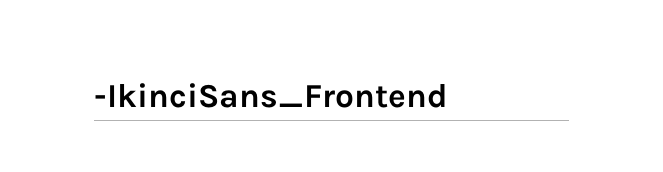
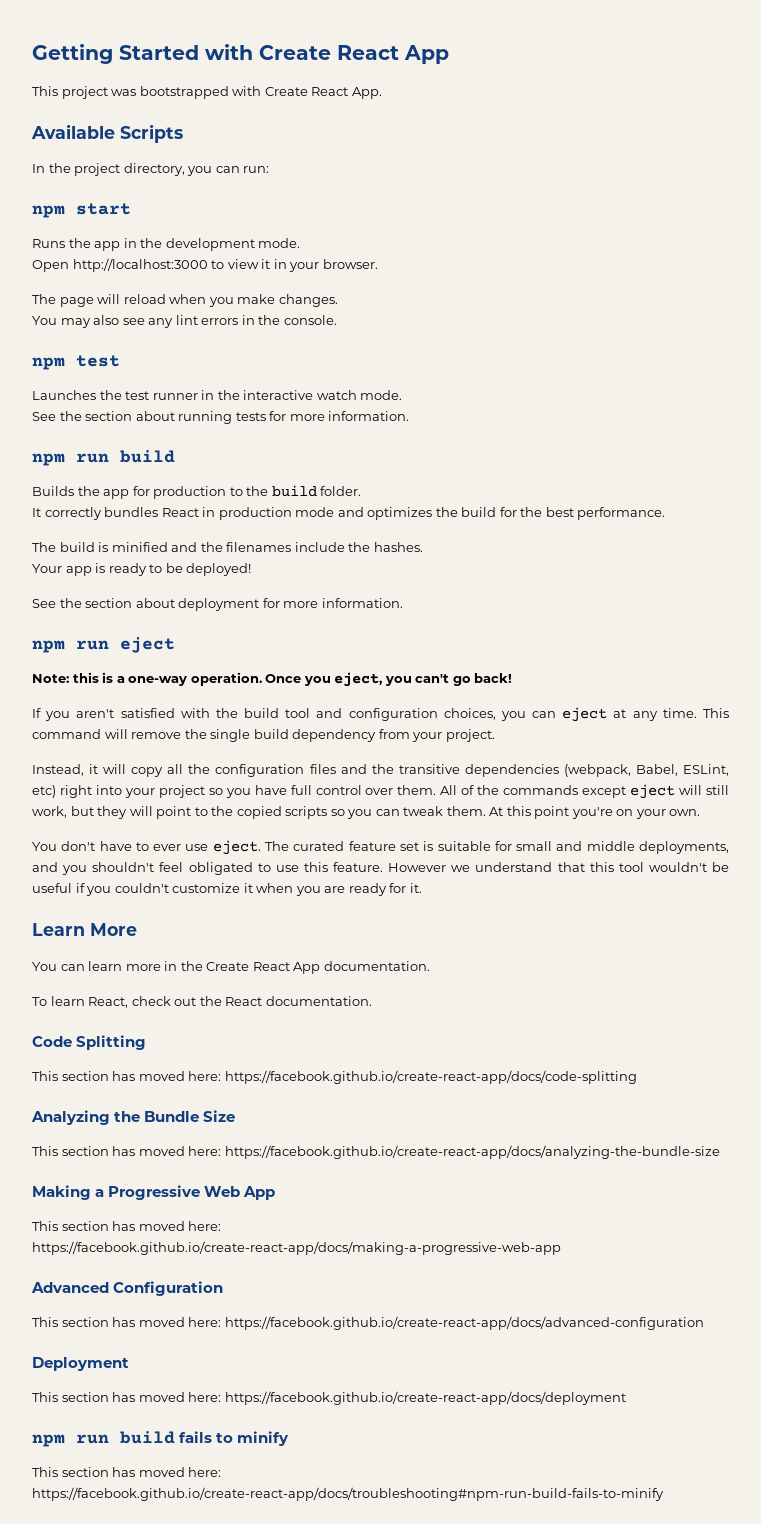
- -IkinciSans_Frontend
+ Getting Started with Create React App
+ This project was bootstrapped with Create React App.
+ Available Scripts
+ In the project directory, you can run:
+ npm start
+ Runs the app in the development mode.
+ Open http://localhost:3000 to view it in your browser.
+ The page will reload when you make changes.
+ You may also see any lint errors in the console.
+ npm test
+ Launches the test runner in the interactive watch mode.
+ See the section about running tests for more information.
+ npm run build
+ Builds the app for production to the build folder.
+ It correctly bundles React in production mode and optimizes the build for the best performance.
+ The build is minified and the filenames include the hashes.
+ Your app is ready to be deployed!
+ See the section about deployment for more information.
+ npm run eject
+ Note: this is a one-way operation. Once you eject, you can't go back!
+ If you aren't satisfied with the build tool and configuration choices, you can eject at any time. This command will remove the single build dependency from your project.
+ Instead, it will copy all the configuration files and the transitive dependencies (webpack, Babel, ESLint, etc) right into your project so you have full control over them. All of the commands except eject will still work, but they will point to the copied scripts so you can tweak them. At this point you're on your own.
+ You don't have to ever use eject. The curated feature set is suitable for small and middle deployments, and you shouldn't feel obligated to use this feature. However we understand that this tool wouldn't be useful if you couldn't customize it when you are ready for it.
+ Learn More
+ You can learn more in the Create React App documentation.
+ To learn React, check out the React documentation.
+ Code Splitting
+ This section has moved here: https://facebook.github.io/create-react-app/docs/code-splitting
+ Analyzing the Bundle Size
+ This section has moved here: https://facebook.github.io/create-react-app/docs/analyzing-the-bundle-size
+ Making a Progressive Web App
+ This section has moved here: https://facebook.github.io/create-react-app/docs/making-a-progressive-web-app
+ Advanced Configuration
+ This section has moved here: https://facebook.github.io/create-react-app/docs/advanced-configuration
+ Deployment
+ This section has moved here: https://facebook.github.io/create-react-app/docs/deployment
+ npm run build fails to minify
+ This section has moved here: https://facebook.github.io/create-react-app/docs/troubleshooting#npm-run-build-fails-to-minify

